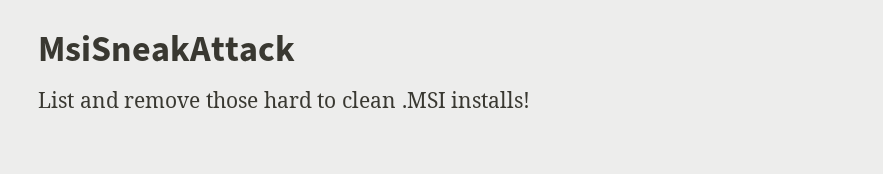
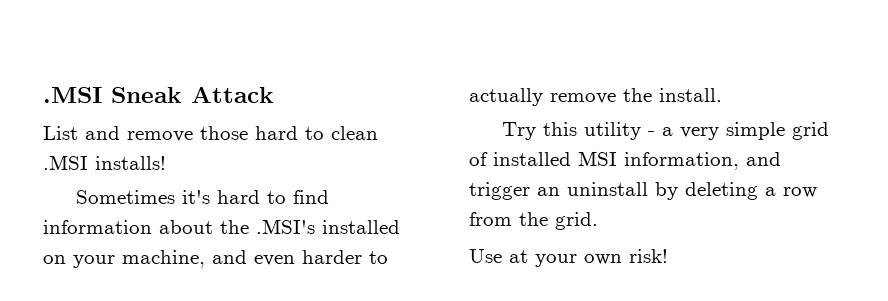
- MsiSneakAttack
+ .MSI Sneak Attack
+ Sometimes it's hard to find information about the .MSI's installed on your machine, and even harder to actually remove the install.
+ Try this utility - a very simple grid of installed MSI information, and trigger an uninstall by deleting a row from the grid.
+ Use at your own risk!

